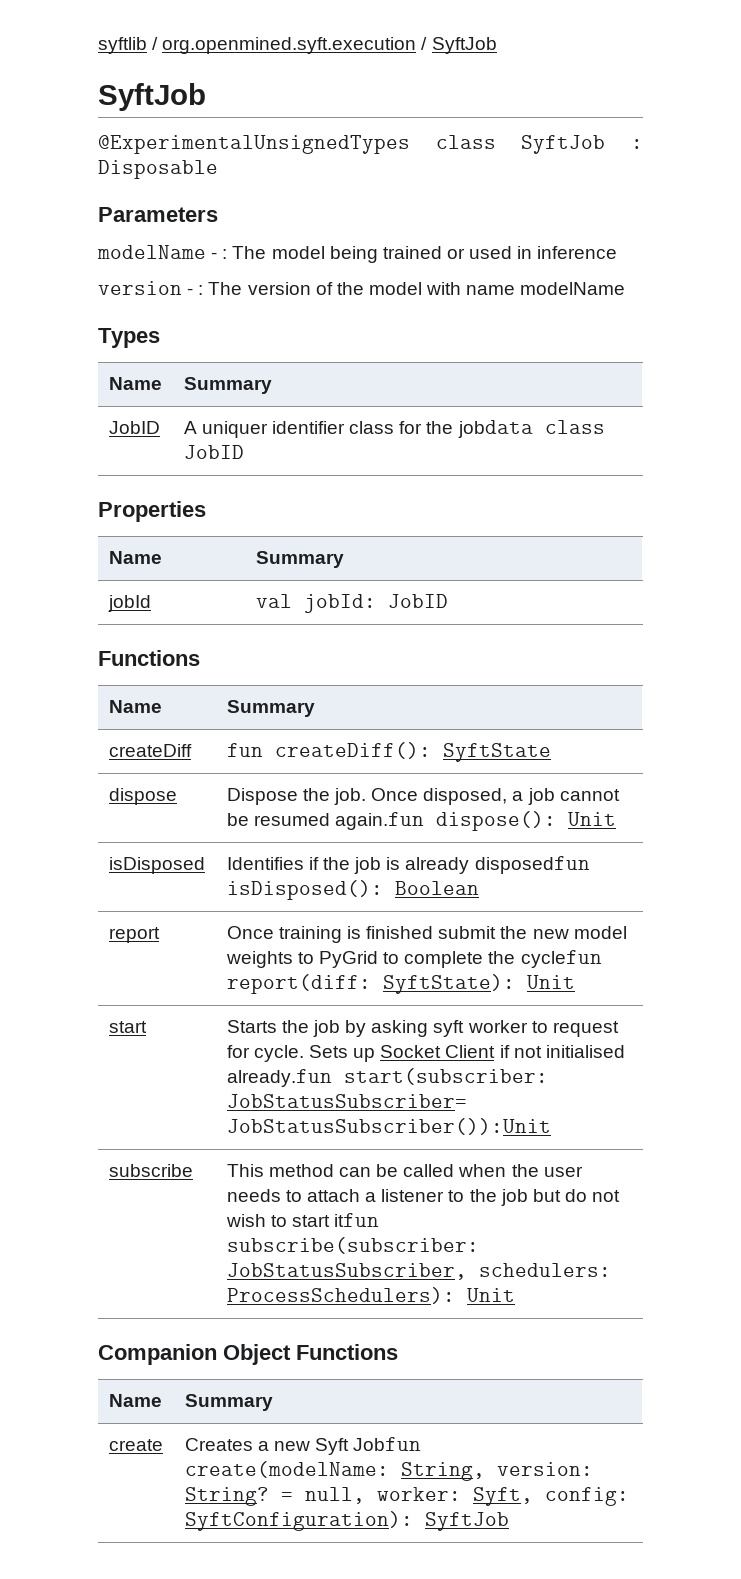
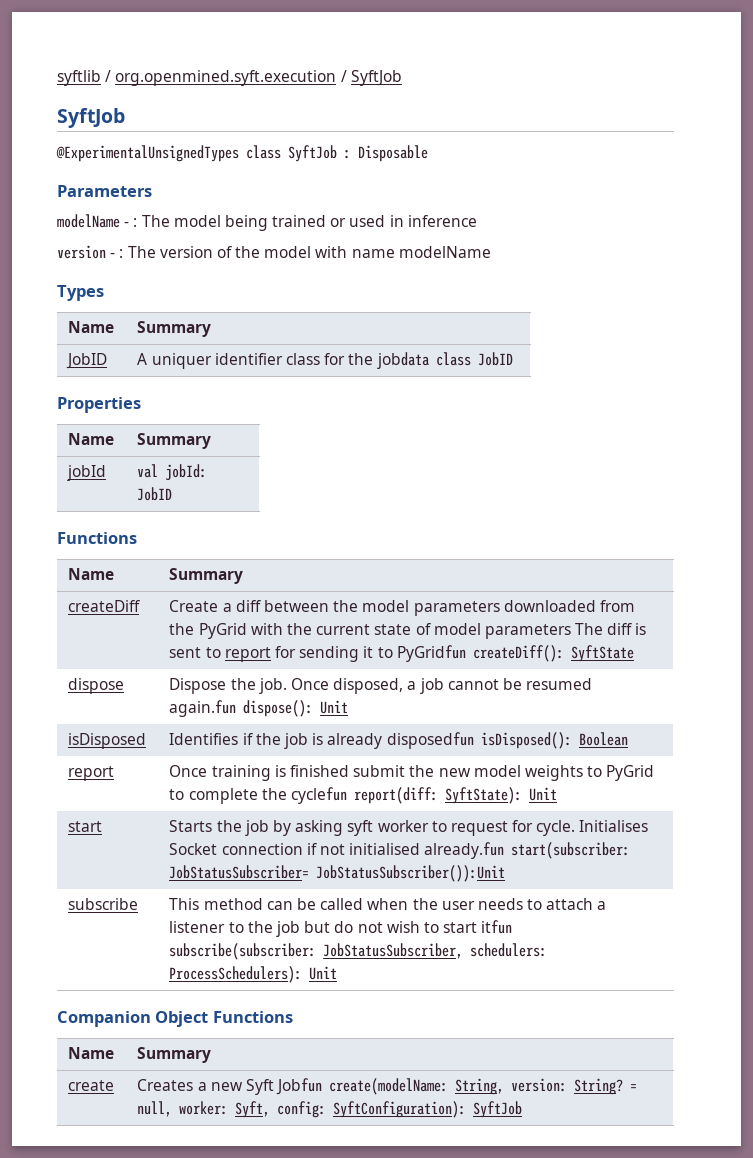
- createDiff | fun createDiff(): SyftState
+ createDiff | Create a diff between the model parameters downloaded from the PyGrid with the current state of model parameters The diff is sent to report for sending it to PyGridfun createDiff(): SyftState
- start | Starts the job by asking syft worker to request for cycle. Sets up Socket Client if not initialised already.fun start(subscriber: JobStatusSubscriber= JobStatusSubscriber()):Unit
+ start | Starts the job by asking syft worker to request for cycle. Initialises Socket connection if not initialised already.fun start(subscriber: JobStatusSubscriber= JobStatusSubscriber()):Unit

